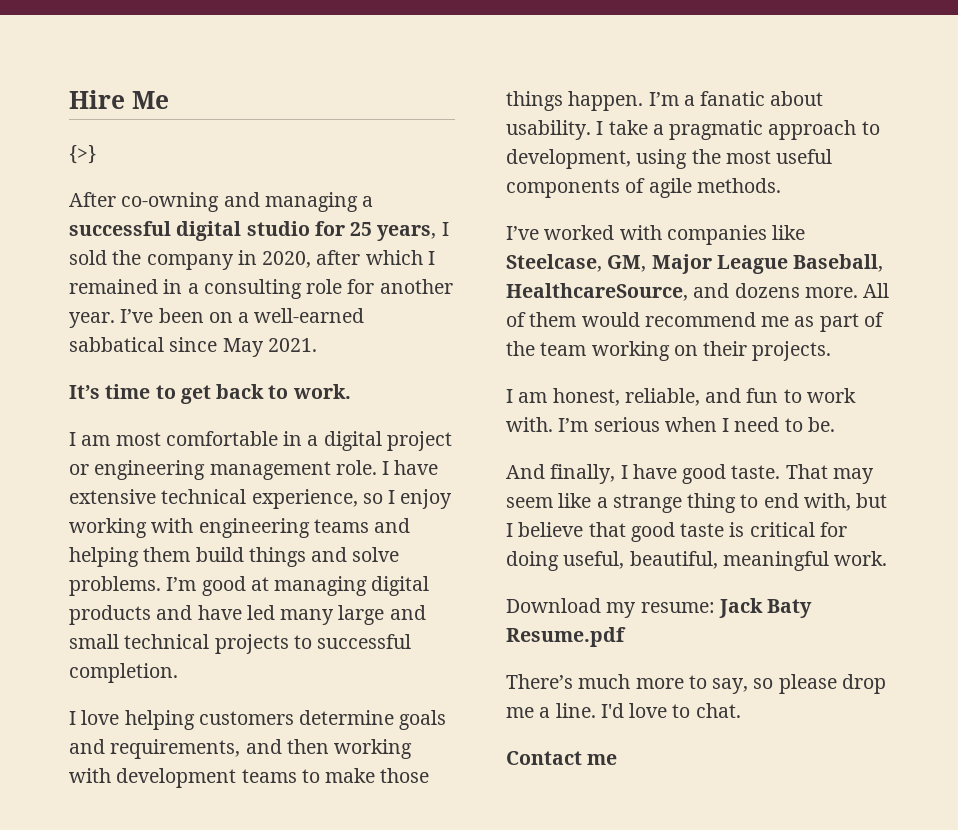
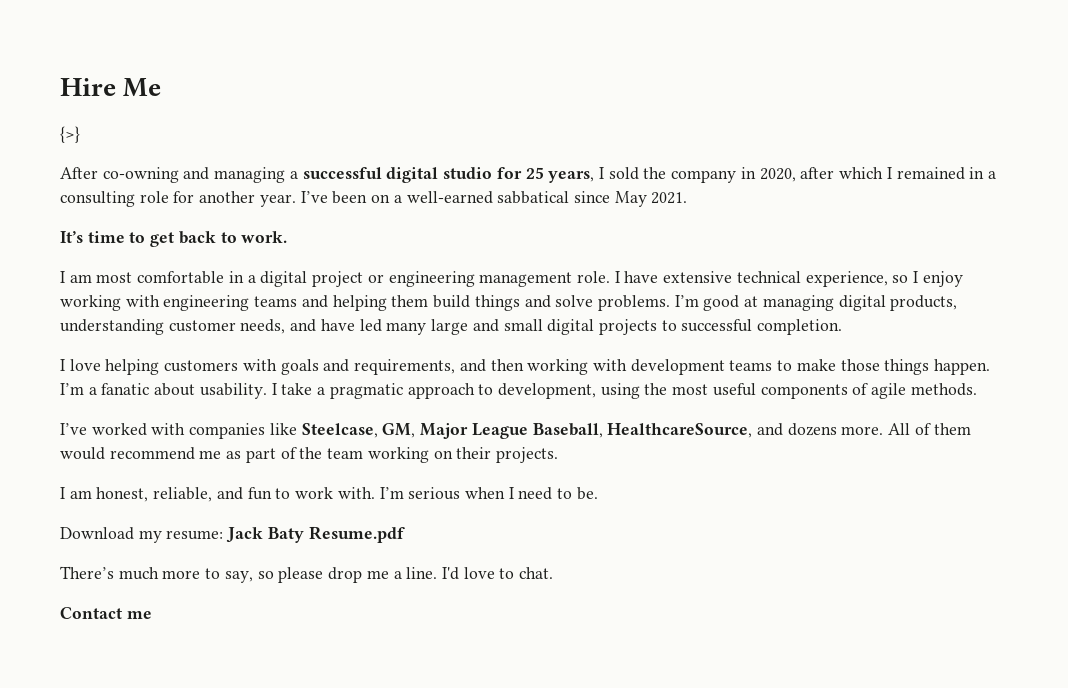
- I’m good at managing digital products and have led many large and small technical projects to successful completion.
+ I’m good at managing digital products, understanding customer needs, and have led many large and small digital projects to successful completion.
- I love helping customers determine goals and requirements, and then working with development teams to make those things happen.
+ I love helping customers with goals and requirements, and then working with development teams to make those things happen.
- And finally, I have good taste. That may seem like a strange thing to end with, but I believe that good taste is critical for doing useful, beautiful, meaningful work.

